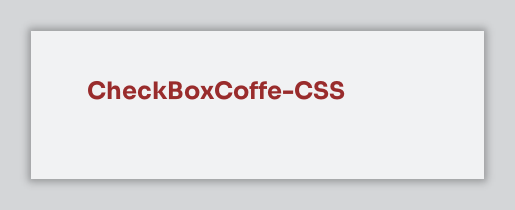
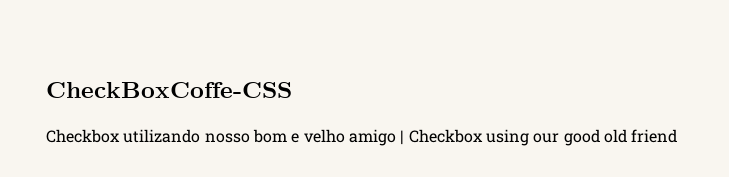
+ Checkbox utilizando nosso bom e velho amigo | Checkbox using our good old friend

